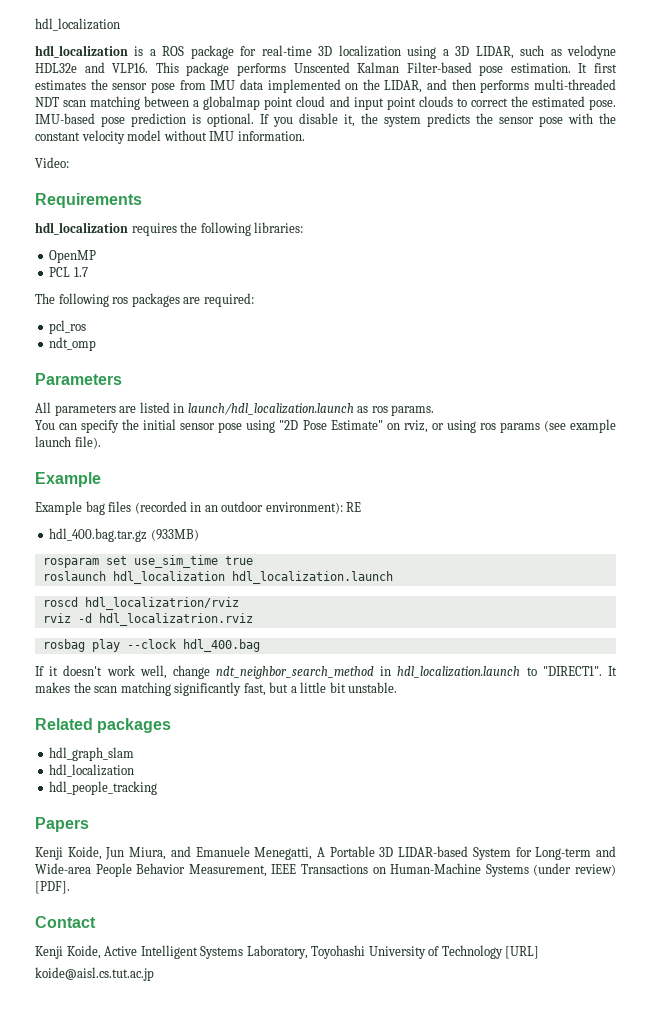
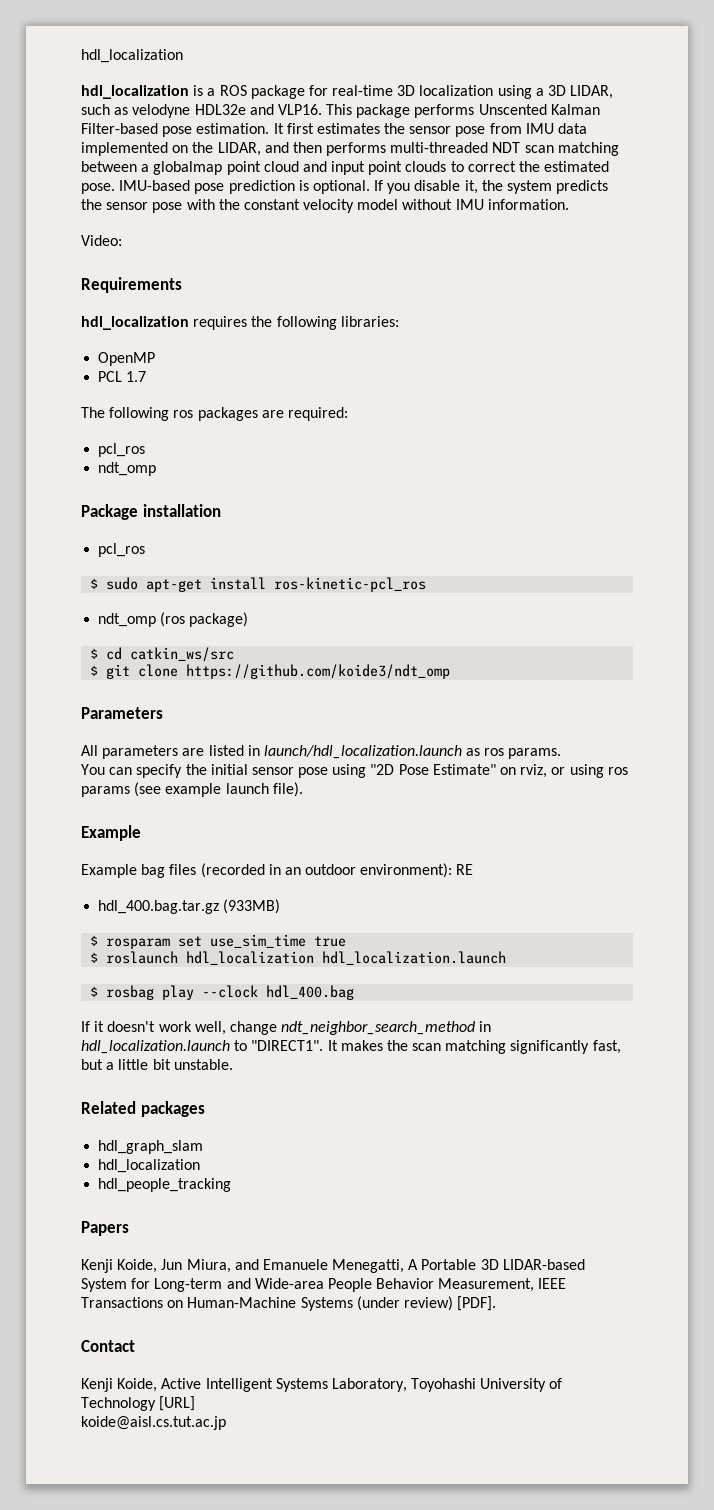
+ Package installation
+ pcl_ros
+ $ sudo apt-get install ros-kinetic-pcl_ros
+ ndt_omp (ros package)
+ $ cd catkin_ws/src
+ $ git clone https://github.com/koide3/ndt_omp
- rosparam set use_sim_time true
+ $ rosparam set use_sim_time true
- roslaunch hdl_localization hdl_localization.launch
+ $ roslaunch hdl_localization hdl_localization.launch
- roscd hdl_localizatrion/rviz
- rviz -d hdl_localizatrion.rviz
- rosbag play --clock hdl_400.bag
+ $ rosbag play --clock hdl_400.bag

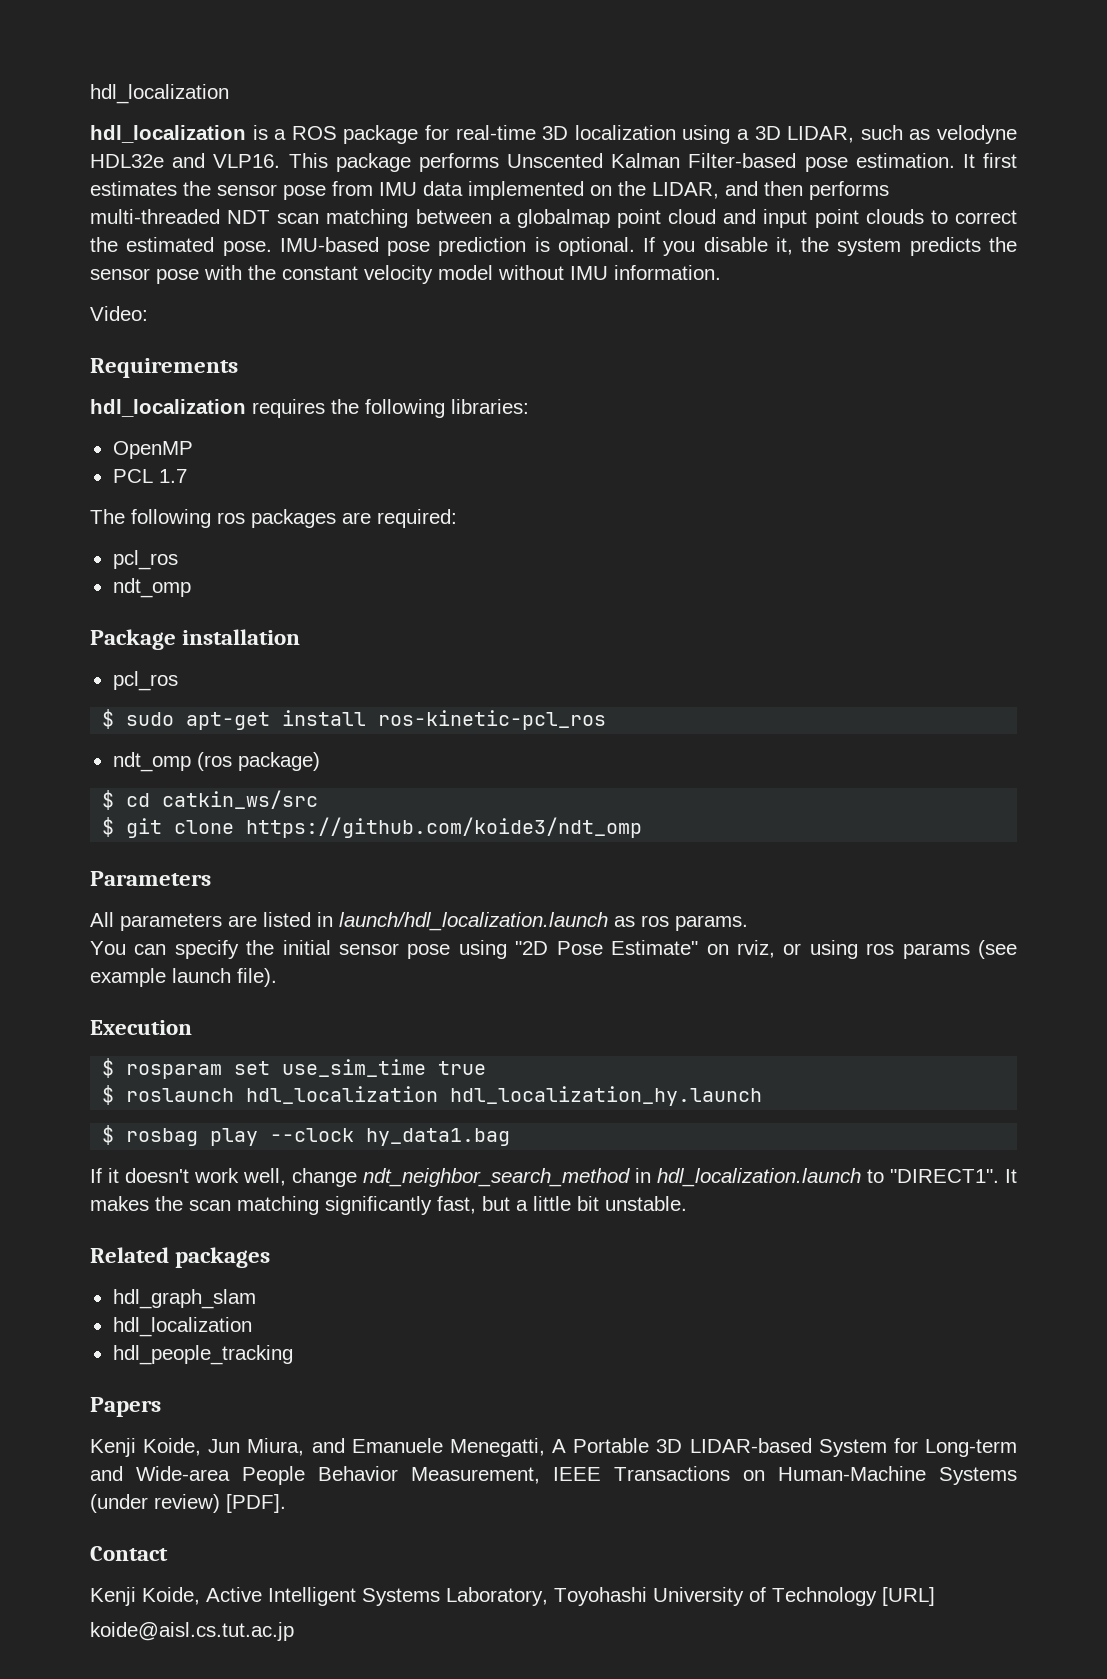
  You can specify the initial sensor pose using "2D Pose Estimate" on rviz, or using ros params (see example launch file).
- Example
- Example bag files (recorded in an outdoor environment): RE
- hdl_400.bag.tar.gz (933MB)
+ Execution
- $ roslaunch hdl_localization hdl_localization.launch
+ $ roslaunch hdl_localization hdl_localization_hy.launch
- $ rosbag play --clock hdl_400.bag
+ $ rosbag play --clock hy_data1.bag

